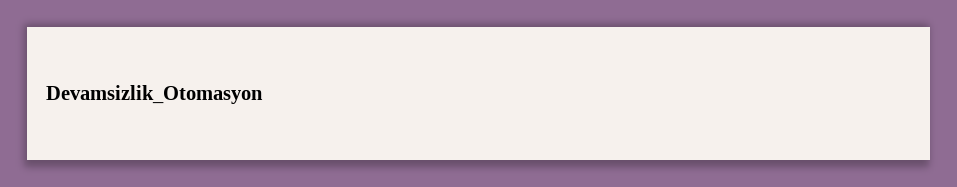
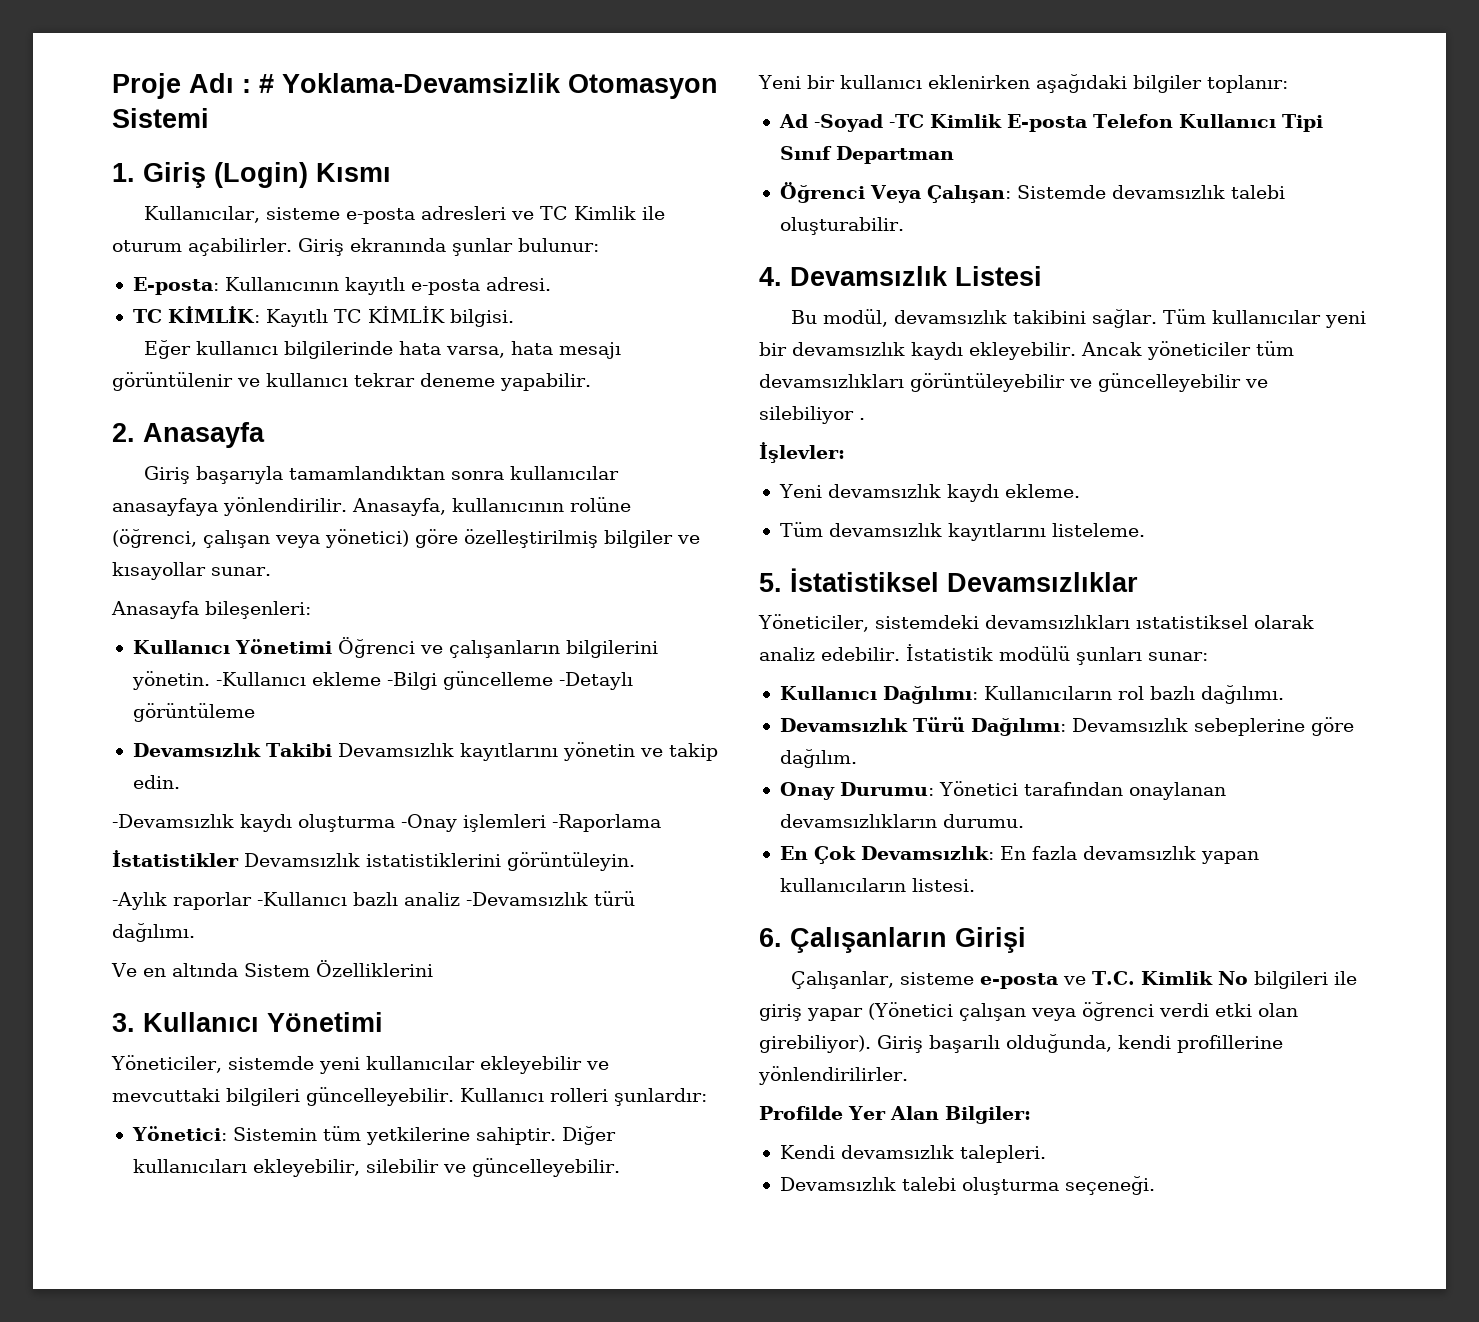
- Devamsizlik_Otomasyon
+ Proje Adı : # Yoklama-Devamsizlik Otomasyon Sistemi
+ 1. Giriş (Login) Kısmı
+ Kullanıcılar, sisteme e-posta adresleri ve TC Kimlik ile oturum açabilirler. Giriş ekranında şunlar bulunur:
+ E-posta: Kullanıcının kayıtlı e-posta adresi.
+ TC KİMLİK: Kayıtlı TC KİMLİK bilgisi.
+ Eğer kullanıcı bilgilerinde hata varsa, hata mesajı görüntülenir ve kullanıcı tekrar deneme yapabilir.
+ 2. Anasayfa
+ Giriş başarıyla tamamlandıktan sonra kullanıcılar anasayfaya yönlendirilir. Anasayfa, kullanıcının rolüne (öğrenci, çalışan veya yönetici) göre özelleştirilmiş bilgiler ve kısayollar sunar.
+ Anasayfa bileşenleri:
+ Kullanıcı Yönetimi Öğrenci ve çalışanların bilgilerini yönetin. -Kullanıcı ekleme -Bilgi güncelleme -Detaylı görüntüleme
+ Devamsızlık Takibi Devamsızlık kayıtlarını yönetin ve takip edin.
+ -Devamsızlık kaydı oluşturma -Onay işlemleri -Raporlama
+ İstatistikler Devamsızlık istatistiklerini görüntüleyin.
+ -Aylık raporlar -Kullanıcı bazlı analiz -Devamsızlık türü dağılımı.
+ Ve en altında Sistem Özelliklerini
+ 3. Kullanıcı Yönetimi
+ Yöneticiler, sistemde yeni kullanıcılar ekleyebilir ve mevcuttaki bilgileri güncelleyebilir. Kullanıcı rolleri şunlardır:
+ Yönetici: Sistemin tüm yetkilerine sahiptir. Diğer kullanıcıları ekleyebilir, silebilir ve güncelleyebilir.
+ Yeni bir kullanıcı eklenirken aşağıdaki bilgiler toplanır:
+ Ad -Soyad -TC Kimlik E-posta Telefon Kullanıcı Tipi Sınıf Departman
+ Öğrenci Veya Çalışan: Sistemde devamsızlık talebi oluşturabilir.
+ 4. Devamsızlık Listesi
+ Bu modül, devamsızlık takibini sağlar. Tüm kullanıcılar yeni bir devamsızlık kaydı ekleyebilir. Ancak yöneticiler tüm devamsızlıkları görüntüleyebilir ve güncelleyebilir ve silebiliyor .
+ İşlevler:
+ Yeni devamsızlık kaydı ekleme.
+ Tüm devamsızlık kayıtlarını listeleme.
+ 5. İstatistiksel Devamsızlıklar
+ Yöneticiler, sistemdeki devamsızlıkları ıstatistiksel olarak analiz edebilir. İstatistik modülü şunları sunar:
+ Kullanıcı Dağılımı: Kullanıcıların rol bazlı dağılımı.
+ Devamsızlık Türü Dağılımı: Devamsızlık sebeplerine göre dağılım.
+ Onay Durumu: Yönetici tarafından onaylanan devamsızlıkların durumu.
+ En Çok Devamsızlık: En fazla devamsızlık yapan kullanıcıların listesi.
+ 6. Çalışanların Girişi
+ Çalışanlar, sisteme e-posta ve T.C. Kimlik No bilgileri ile giriş yapar (Yönetici çalışan veya öğrenci verdi etki olan girebiliyor). Giriş başarılı olduğunda, kendi profillerine yönlendirilirler.
+ Profilde Yer Alan Bilgiler:
+ Kendi devamsızlık talepleri.
+ Devamsızlık talebi oluşturma seçeneği.

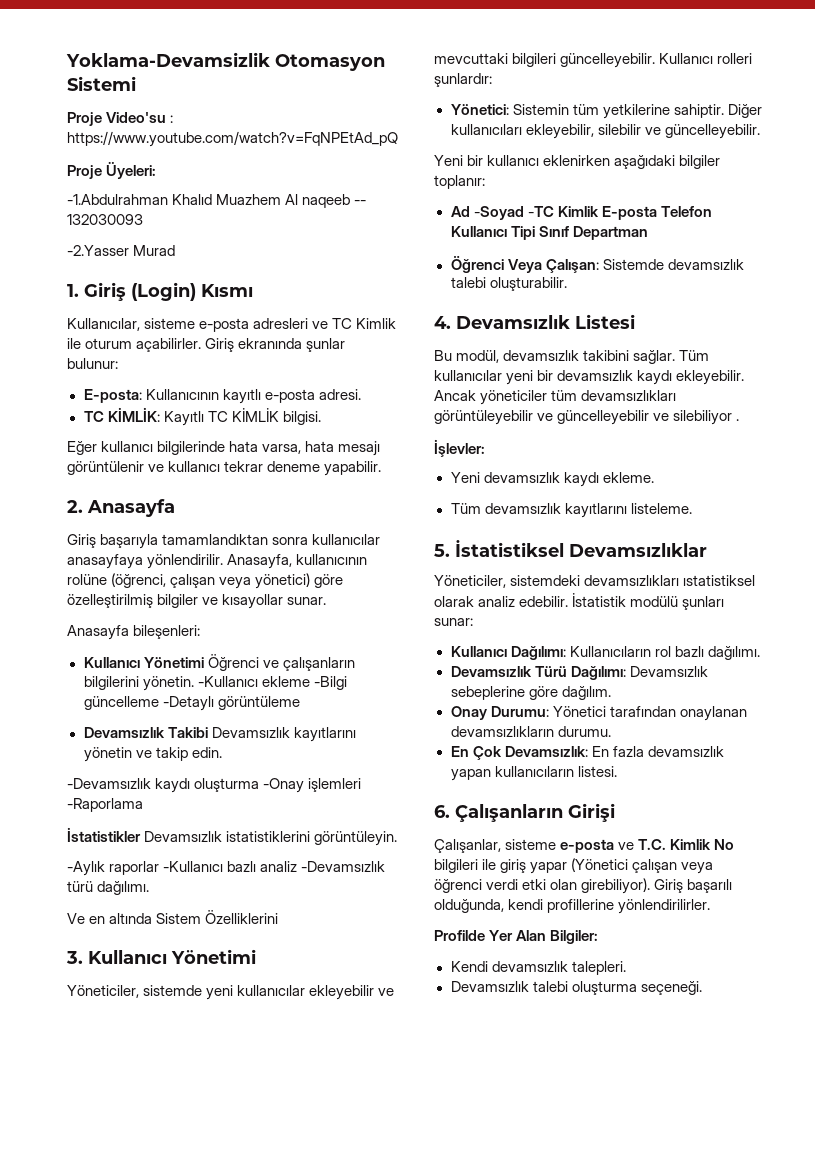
- Proje Adı : # Yoklama-Devamsizlik Otomasyon Sistemi
+ Yoklama-Devamsizlik Otomasyon Sistemi
+ Proje Video'su : https://www.youtube.com/watch?v=FqNPEtAd_pQ
+ Proje Üyeleri:
+ -1.Abdulrahman Khalıd Muazhem Al naqeeb -- 132030093
+ -2.Yasser Murad

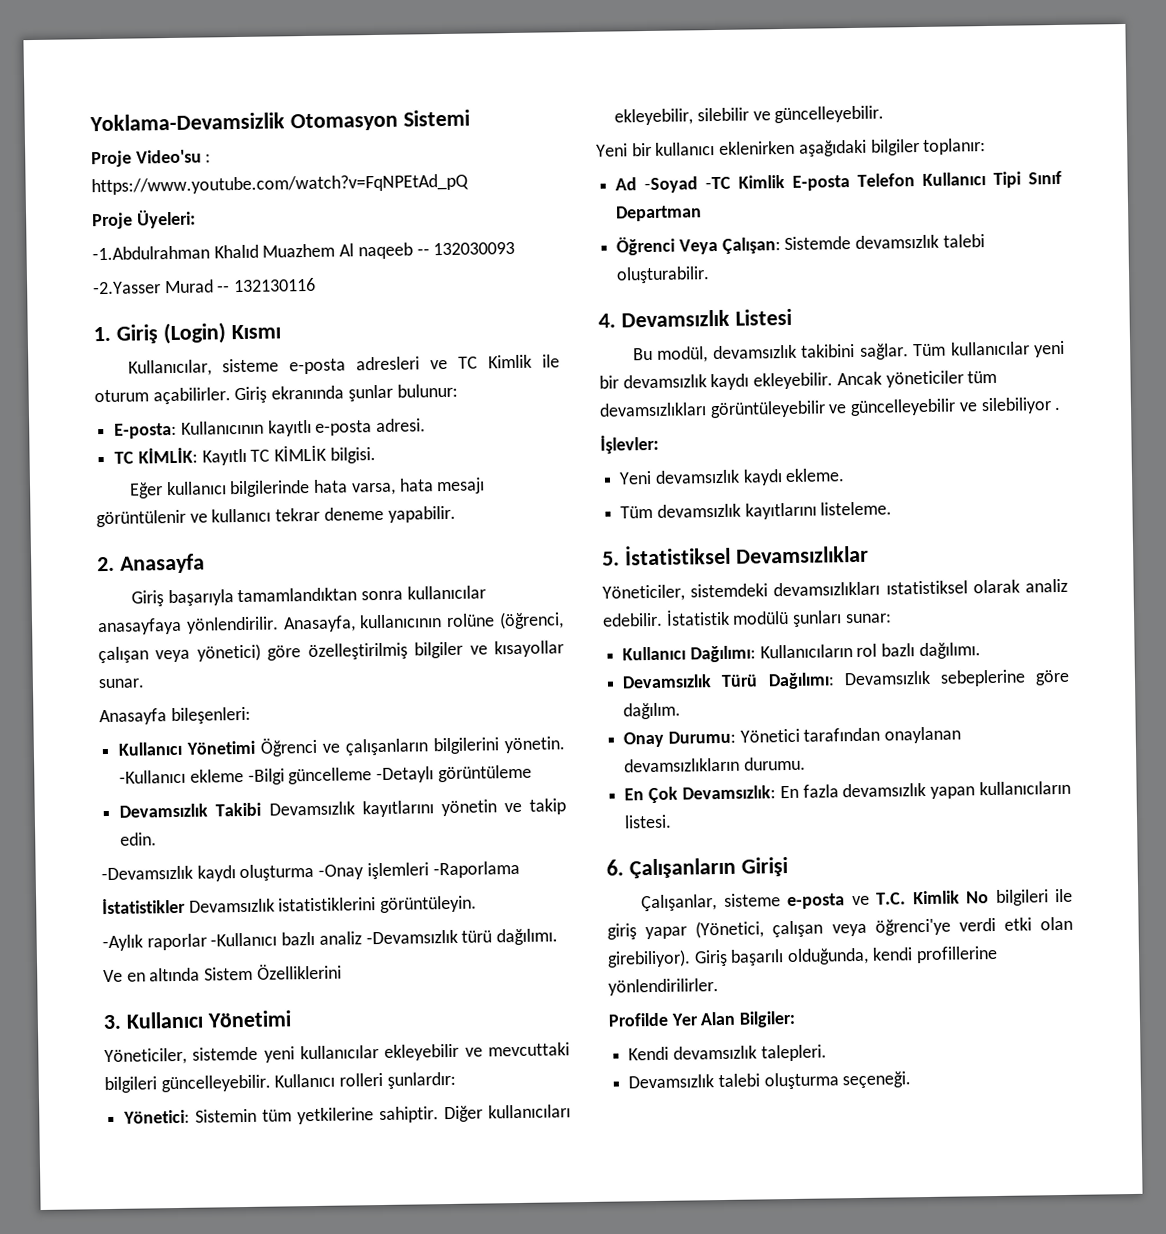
- -2.Yasser Murad
+ -2.Yasser Murad -- 132130116
- Çalışanlar, sisteme e-posta ve T.C. Kimlik No bilgileri ile giriş yapar (Yönetici çalışan veya öğrenci verdi etki olan girebiliyor).
+ Çalışanlar, sisteme e-posta ve T.C. Kimlik No bilgileri ile giriş yapar (Yönetici, çalışan veya öğrenci'ye verdi etki olan girebiliyor).

